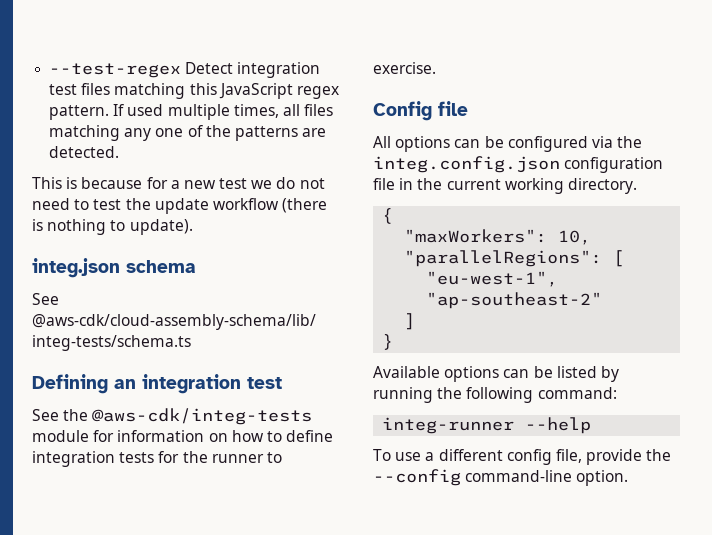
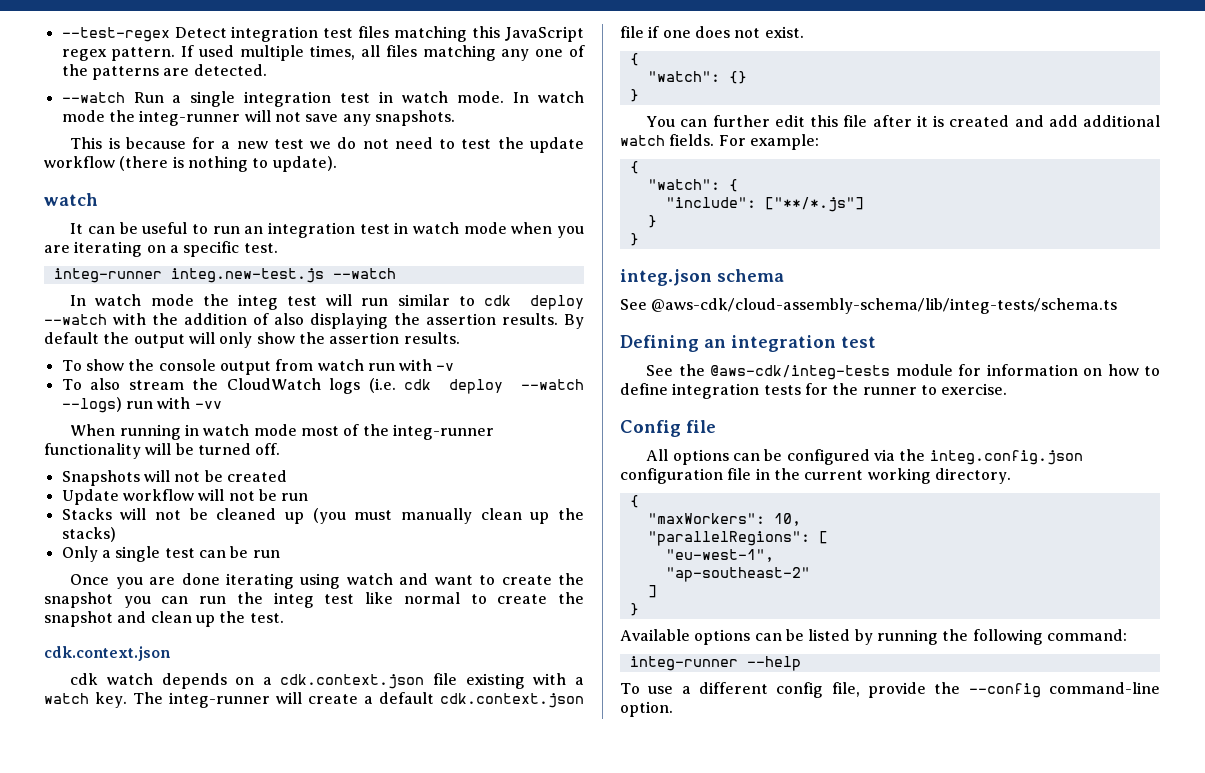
+ --watch Run a single integration test in watch mode. In watch mode the integ-runner will not save any snapshots.
  This is because for a new test we do not need to test the update workflow (there is nothing to update).
+ watch
+ It can be useful to run an integration test in watch mode when you are iterating on a specific test.
+ integ-runner integ.new-test.js --watch
+ In watch mode the integ test will run similar to cdk deploy --watch with the addition of also displaying the assertion results. By default the output will only show the assertion results.
+ To show the console output from watch run with -v
+ To also stream the CloudWatch logs (i.e. cdk deploy --watch --logs) run with -vv
+ When running in watch mode most of the integ-runner functionality will be turned off.
+ Snapshots will not be created
+ Update workflow will not be run
+ Stacks will not be cleaned up (you must manually clean up the stacks)
+ Only a single test can be run
+ Once you are done iterating using watch and want to create the snapshot you can run the integ test like normal to create the snapshot and clean up the test.
+ cdk.context.json
+ cdk watch depends on a cdk.context.json file existing with a watch key. The integ-runner will create a default cdk.context.json file if one does not exist.
+ {
+ "watch": {}
+ }
+ You can further edit this file after it is created and add additional watch fields. For example:
+ {
+ "watch": {
+ "include": ["**/*.js"]
+ }
+ }

